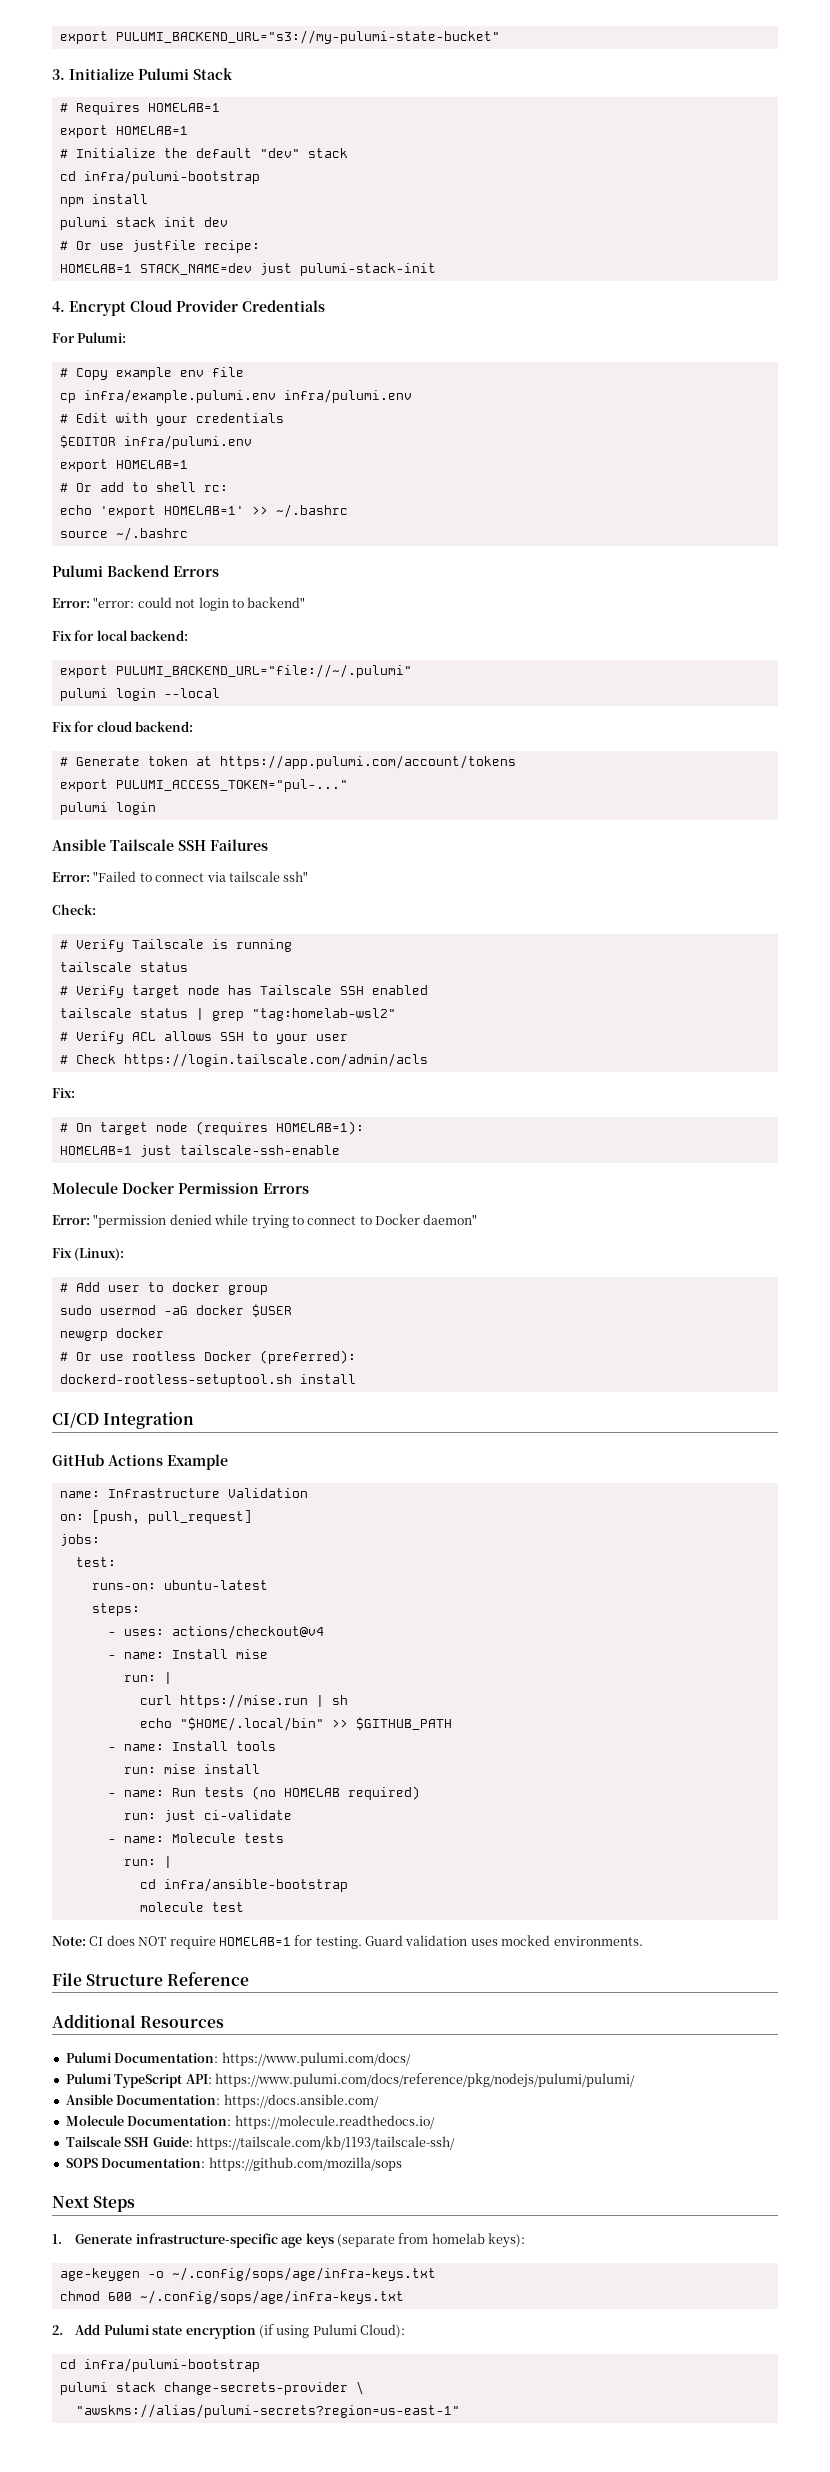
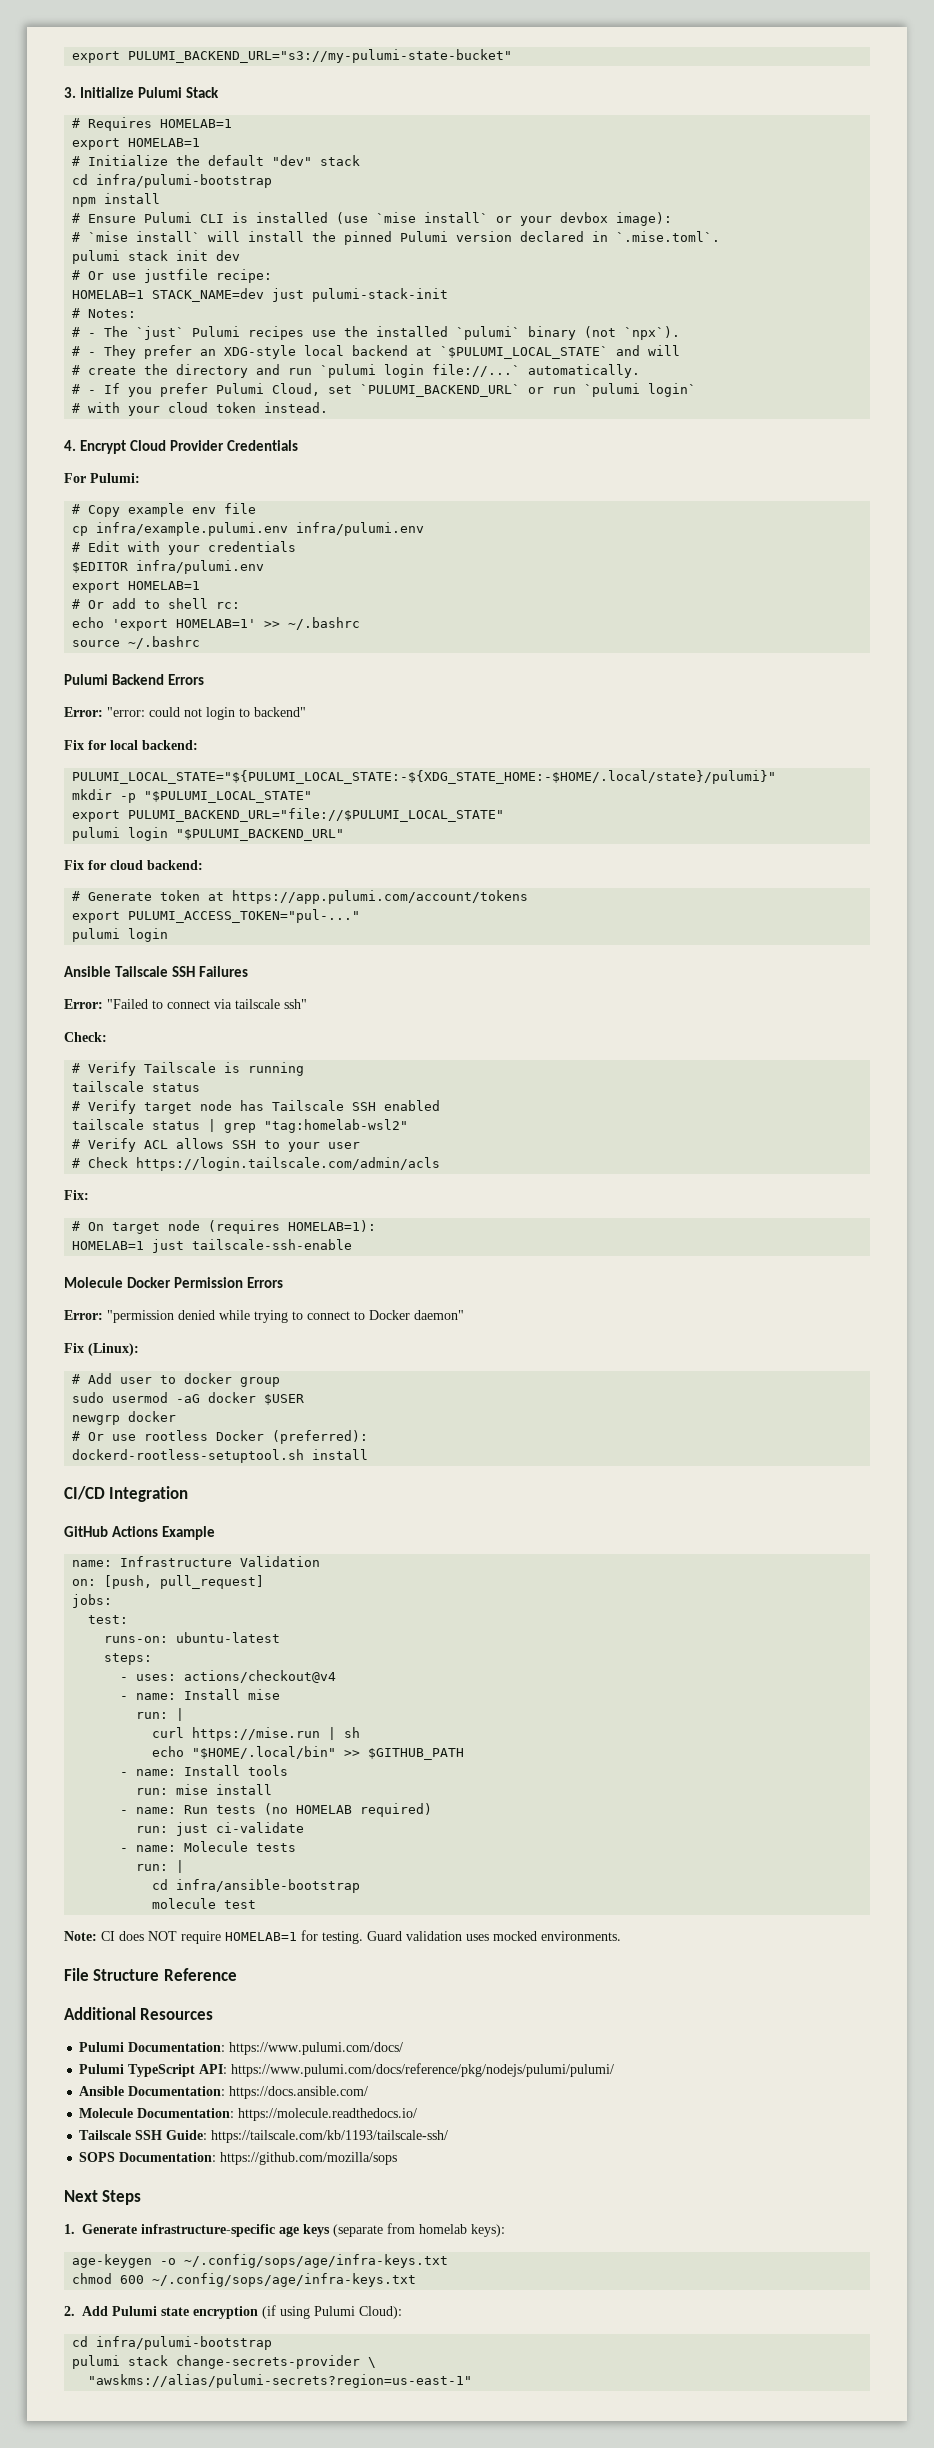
+ # Ensure Pulumi CLI is installed (use `mise install` or your devbox image):
+ # `mise install` will install the pinned Pulumi version declared in `.mise.toml`.
+ # Notes:
+ # - The `just` Pulumi recipes use the installed `pulumi` binary (not `npx`).
+ # - They prefer an XDG-style local backend at `$PULUMI_LOCAL_STATE` and will
+ # create the directory and run `pulumi login file://...` automatically.
+ # - If you prefer Pulumi Cloud, set `PULUMI_BACKEND_URL` or run `pulumi login`
+ # with your cloud token instead.
- export PULUMI_BACKEND_URL="file://~/.pulumi"
- pulumi login --local
+ PULUMI_LOCAL_STATE="${PULUMI_LOCAL_STATE:-${XDG_STATE_HOME:-$HOME/.local/state}/pulumi}"
+ mkdir -p "$PULUMI_LOCAL_STATE"
+ export PULUMI_BACKEND_URL="file://$PULUMI_LOCAL_STATE"
+ pulumi login "$PULUMI_BACKEND_URL"

